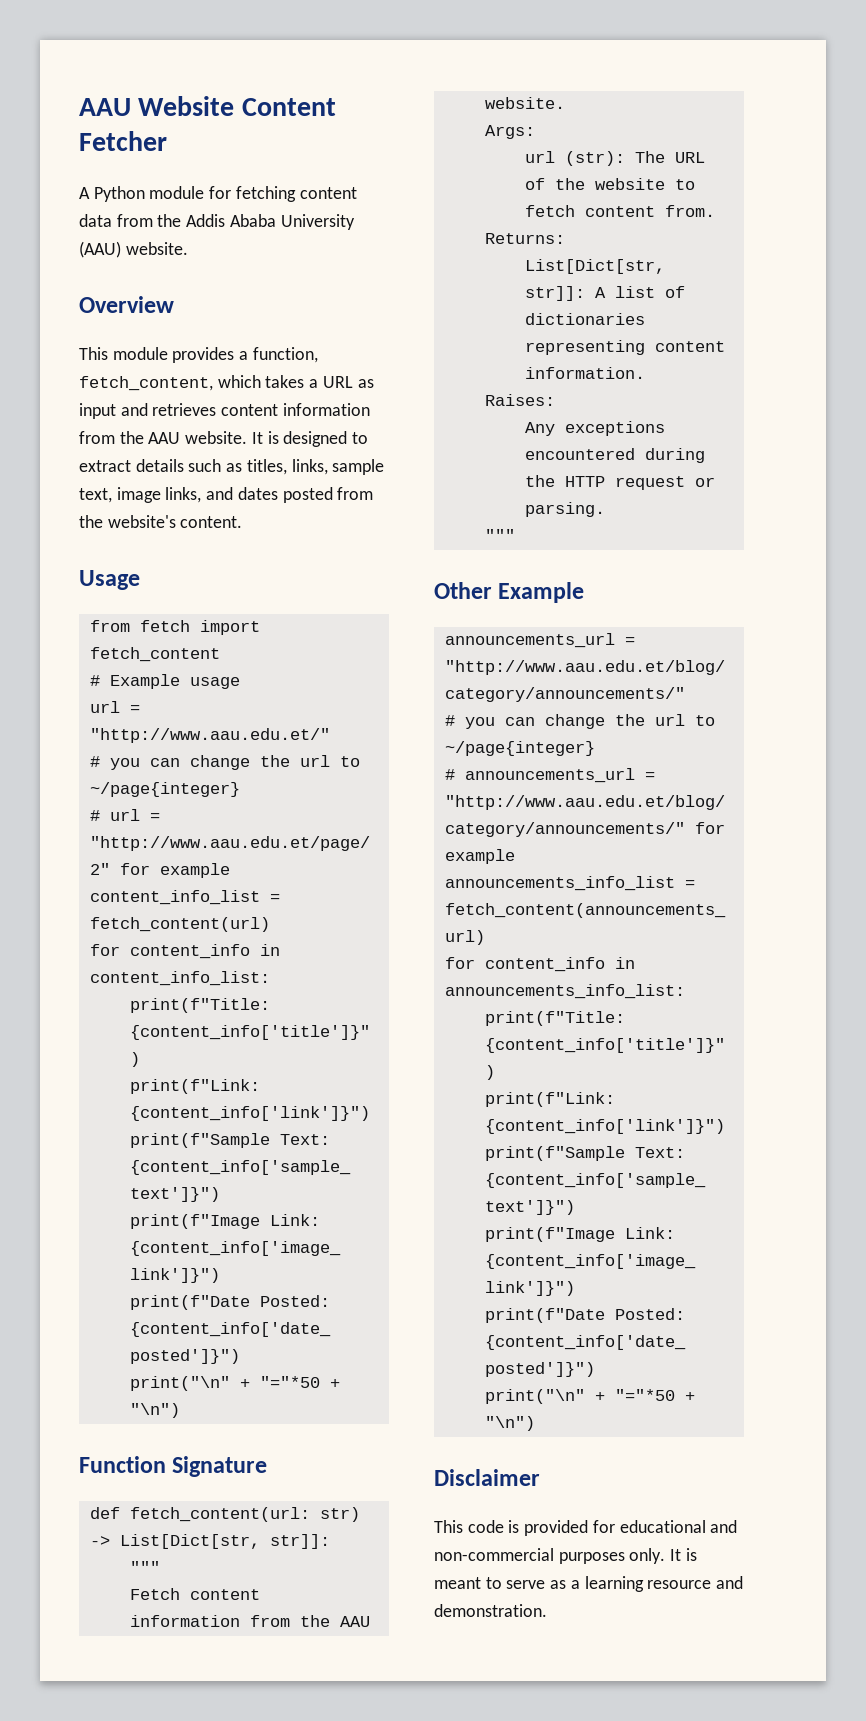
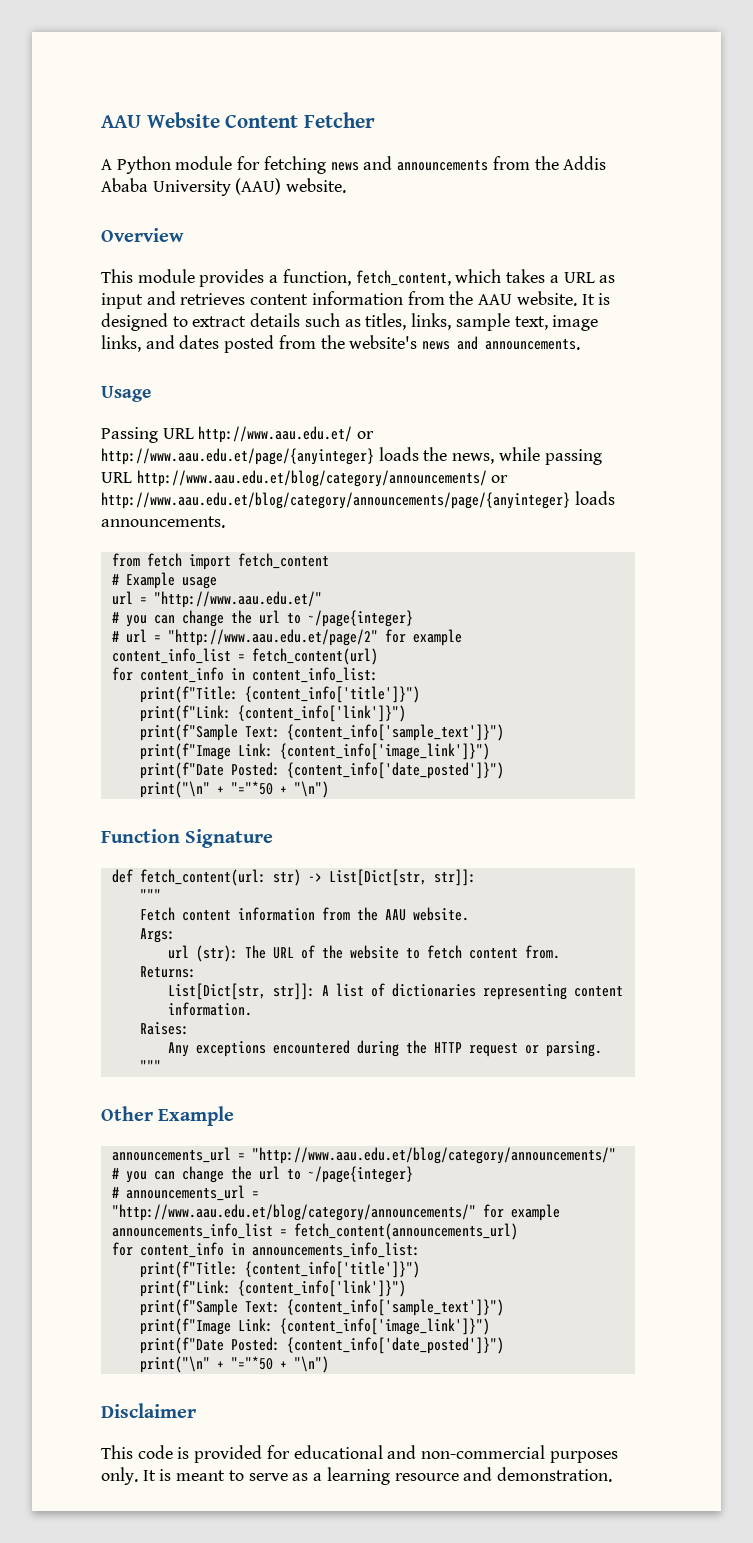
- A Python module for fetching content data from the Addis Ababa University (AAU) website.
+ A Python module for fetching news and announcements from the Addis Ababa University (AAU) website.
- It is designed to extract details such as titles, links, sample text, image links, and dates posted from the website's content.
+ It is designed to extract details such as titles, links, sample text, image links, and dates posted from the website's news and announcements.
  Usage
+ Passing URL http://www.aau.edu.et/ or http://www.aau.edu.et/page/{anyinteger} loads the news, while passing URL http://www.aau.edu.et/blog/category/announcements/ or http://www.aau.edu.et/blog/category/announcements/page/{anyinteger} loads announcements.

